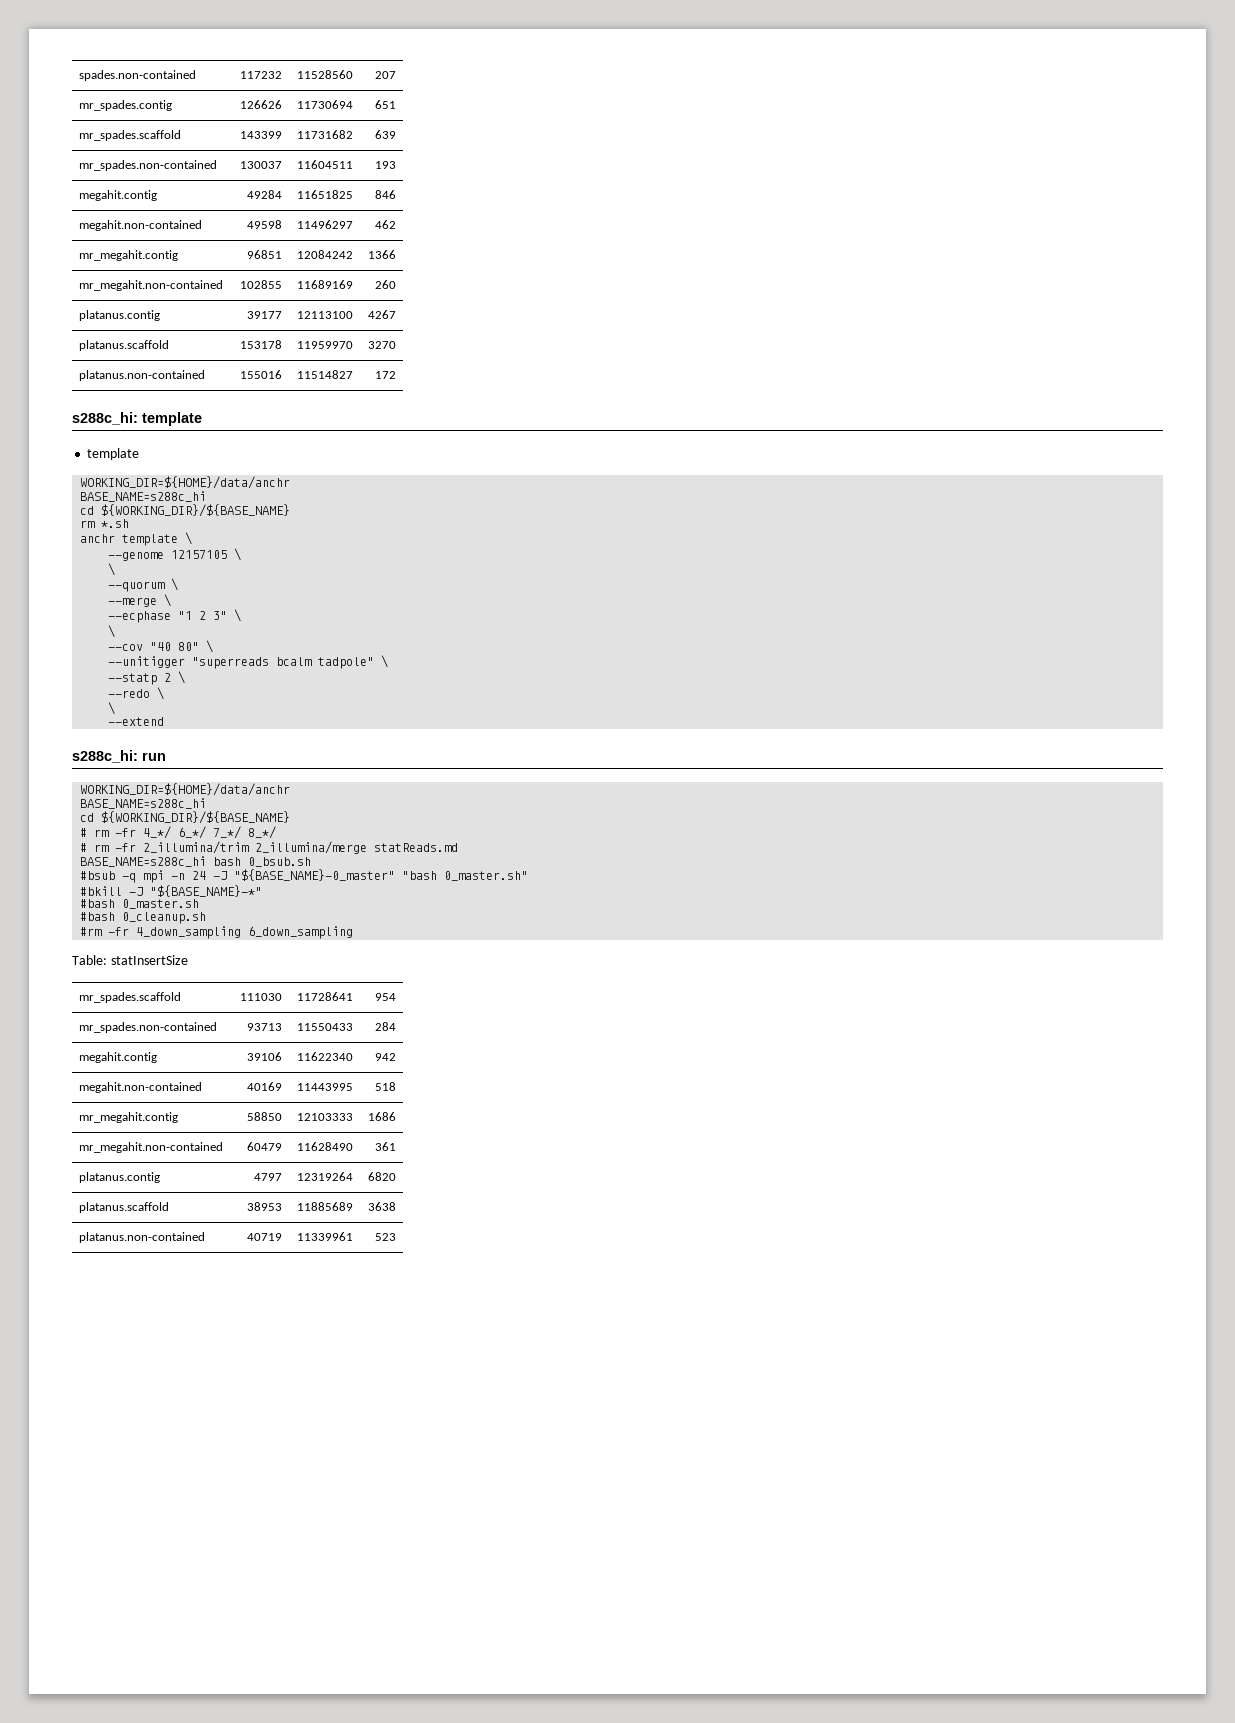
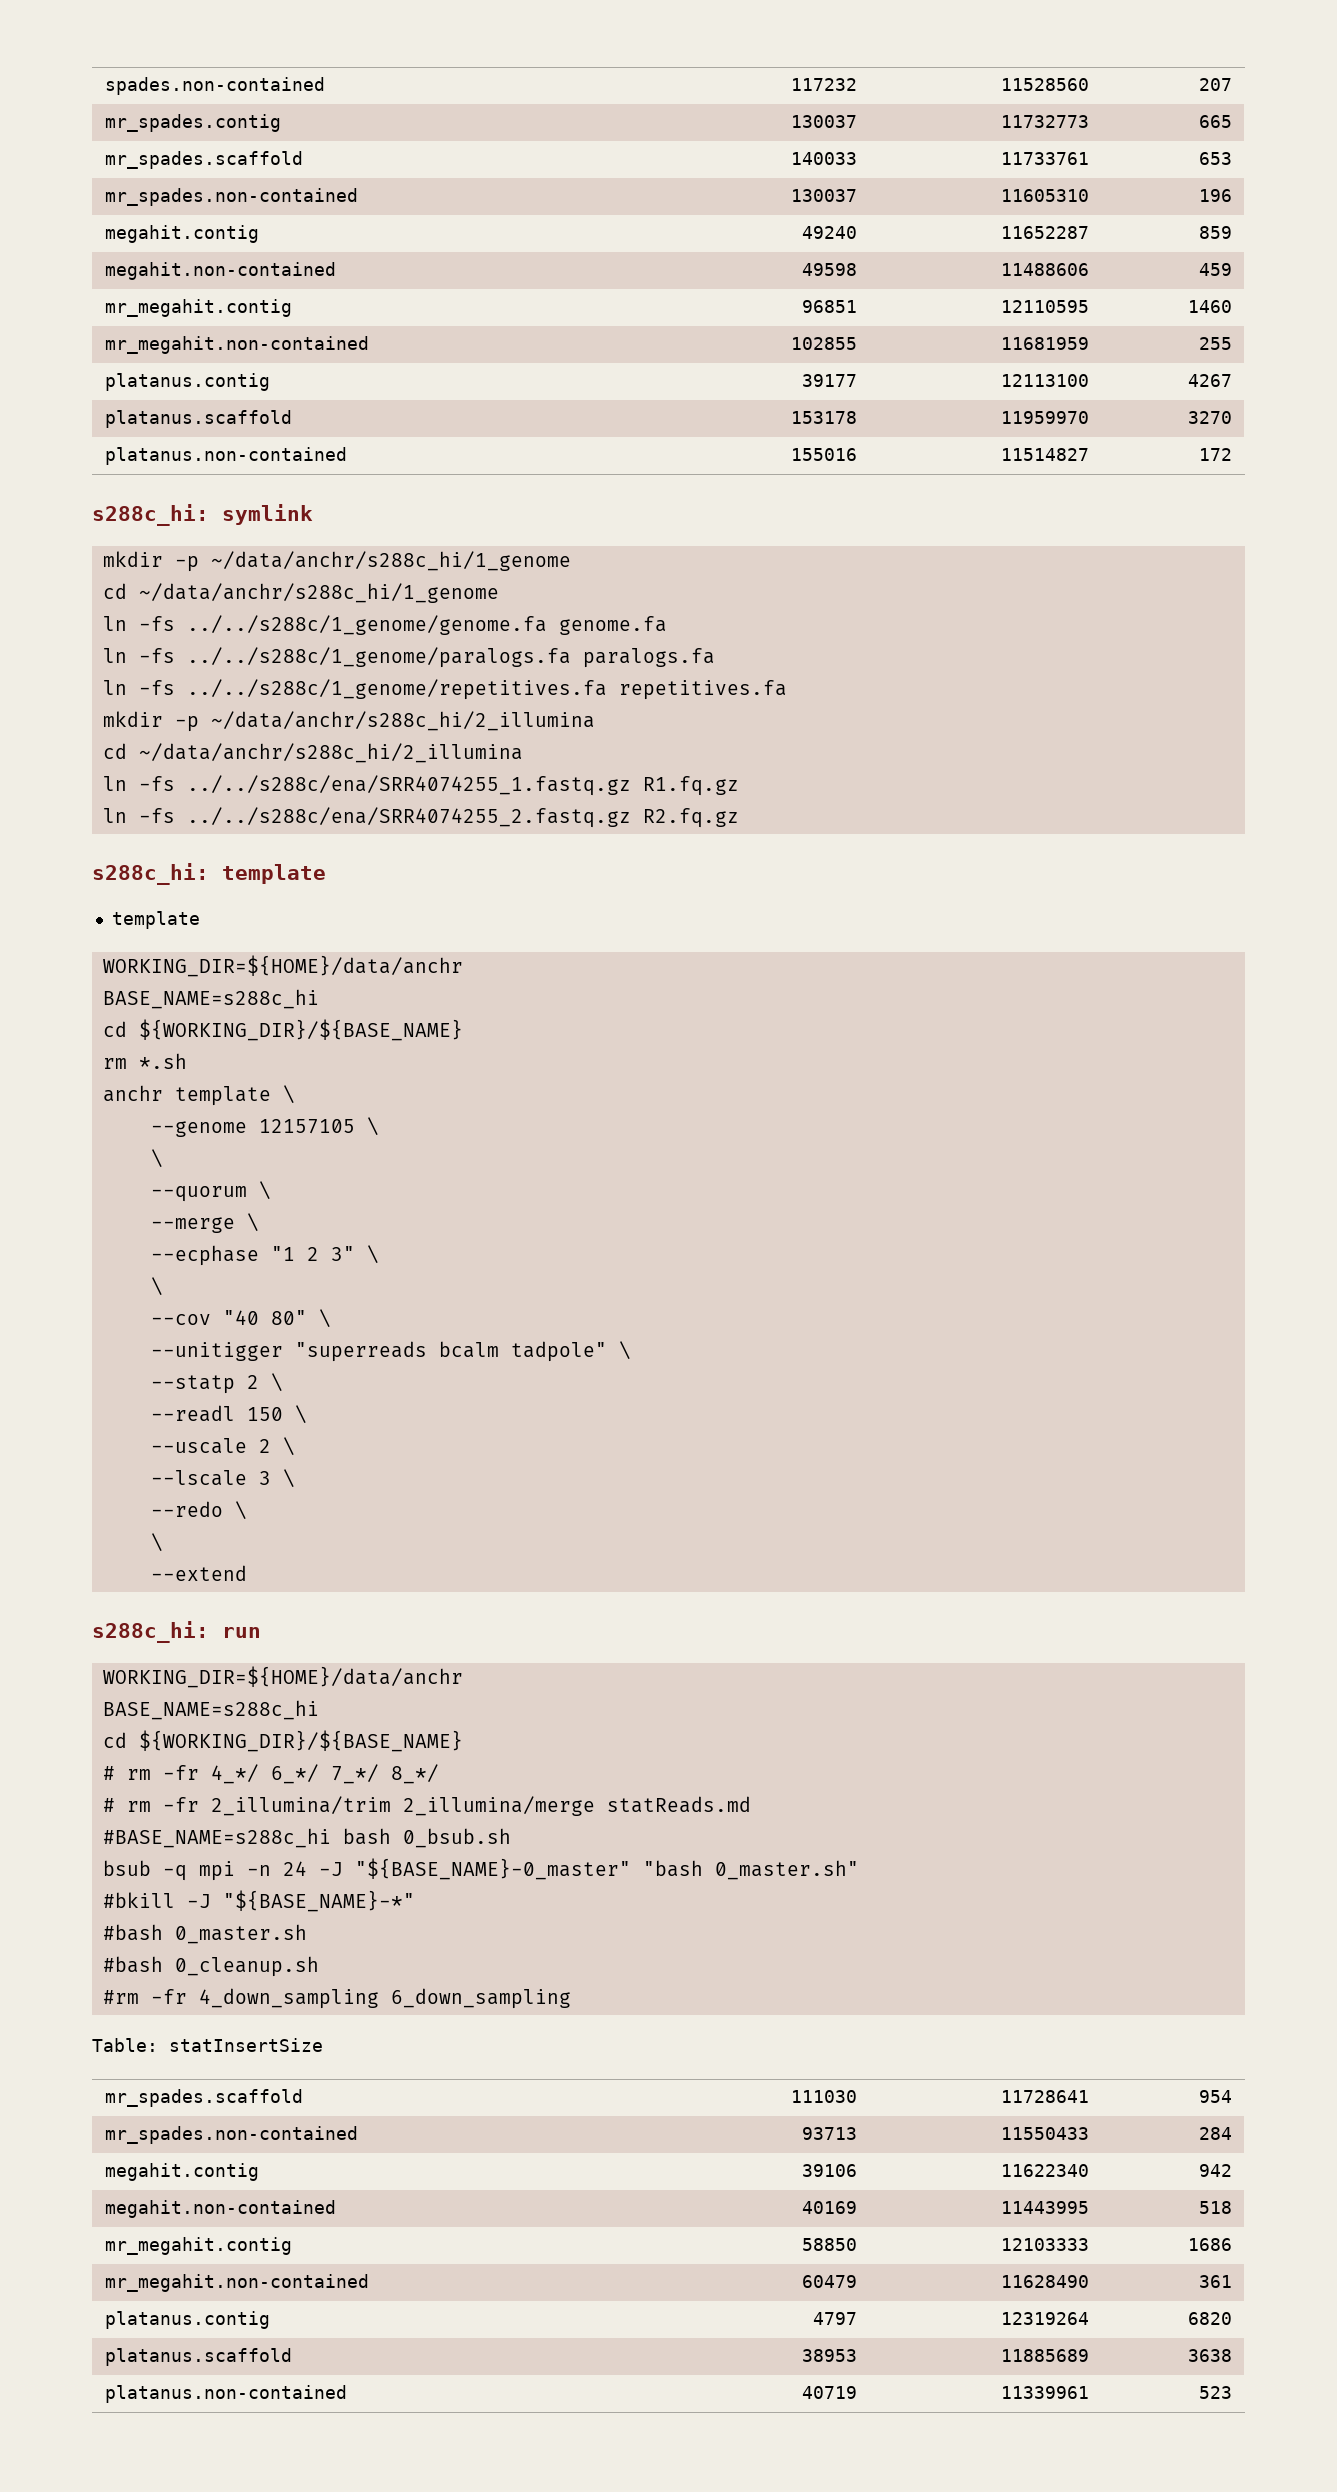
- mr_spades.contig | 126626 | 11730694 | 651
- mr_spades.scaffold | 143399 | 11731682 | 639
+ mr_spades.contig | 130037 | 11732773 | 665
+ mr_spades.scaffold | 140033 | 11733761 | 653
- mr_spades.non-contained | 130037 | 11604511 | 193
- megahit.contig | 49284 | 11651825 | 846
+ mr_spades.non-contained | 130037 | 11605310 | 196
+ megahit.contig | 49240 | 11652287 | 859
- megahit.non-contained | 49598 | 11496297 | 462
+ megahit.non-contained | 49598 | 11488606 | 459
- mr_megahit.contig | 96851 | 12084242 | 1366
+ mr_megahit.contig | 96851 | 12110595 | 1460
- mr_megahit.non-contained | 102855 | 11689169 | 260
+ mr_megahit.non-contained | 102855 | 11681959 | 255
+ s288c_hi: symlink
+ mkdir -p ~/data/anchr/s288c_hi/1_genome
+ cd ~/data/anchr/s288c_hi/1_genome
+ ln -fs ../../s288c/1_genome/genome.fa genome.fa
+ ln -fs ../../s288c/1_genome/paralogs.fa paralogs.fa
+ ln -fs ../../s288c/1_genome/repetitives.fa repetitives.fa
+ mkdir -p ~/data/anchr/s288c_hi/2_illumina
+ cd ~/data/anchr/s288c_hi/2_illumina
+ ln -fs ../../s288c/ena/SRR4074255_1.fastq.gz R1.fq.gz
+ ln -fs ../../s288c/ena/SRR4074255_2.fastq.gz R2.fq.gz
+ --readl 150 \
+ --uscale 2 \
+ --lscale 3 \
- BASE_NAME=s288c_hi bash 0_bsub.sh
+ #BASE_NAME=s288c_hi bash 0_bsub.sh
- #bsub -q mpi -n 24 -J "${BASE_NAME}-0_master" "bash 0_master.sh"
+ bsub -q mpi -n 24 -J "${BASE_NAME}-0_master" "bash 0_master.sh"

